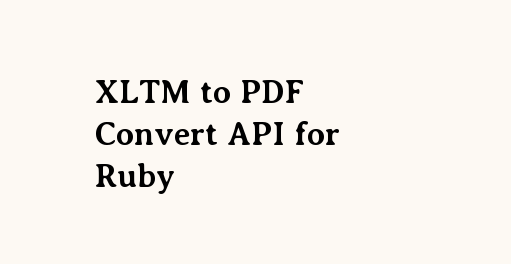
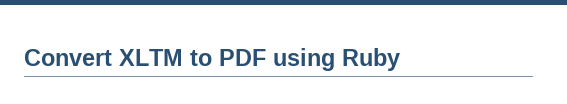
- XLTM to PDF Convert API for Ruby
+ Convert XLTM to PDF using Ruby

